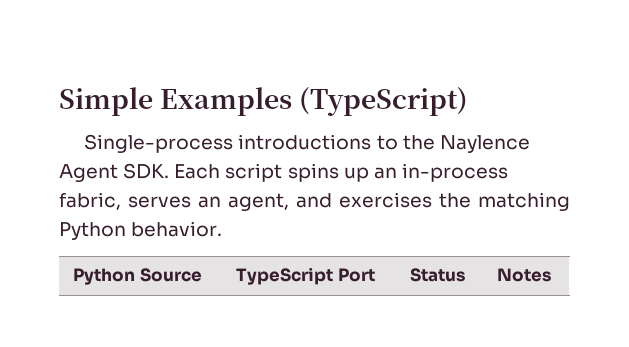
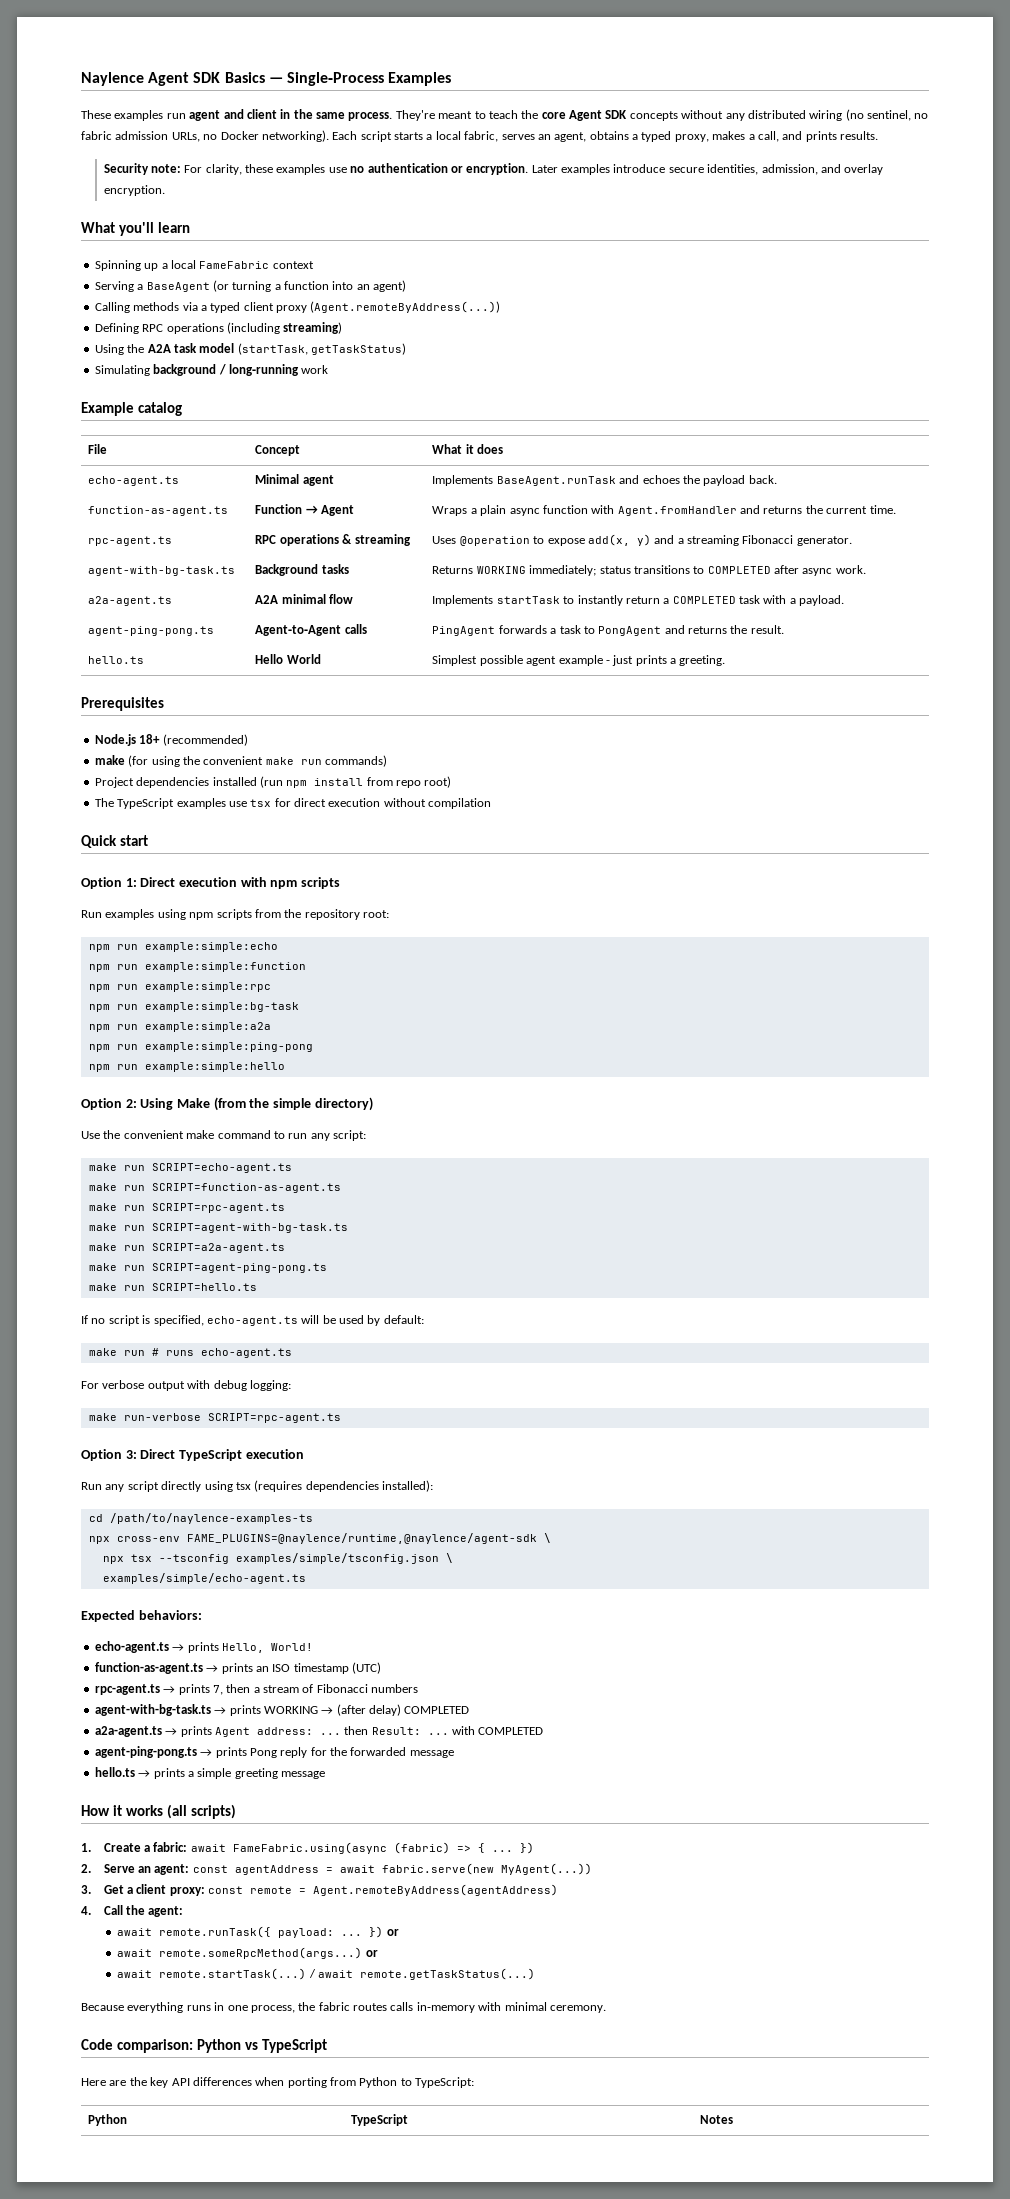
- Simple Examples (TypeScript)
- Single-process introductions to the Naylence Agent SDK. Each script spins up an in-process fabric, serves an agent, and exercises the matching Python behavior.
- Python Source | TypeScript Port | Status | Notes
+ Naylence Agent SDK Basics — Single‑Process Examples
+ These examples run agent and client in the same process. They're meant to teach the core Agent SDK concepts without any distributed wiring (no sentinel, no fabric admission URLs, no Docker networking). Each script starts a local fabric, serves an agent, obtains a typed proxy, makes a call, and prints results.
+ Security note: For clarity, these examples use no authentication or encryption. Later examples introduce secure identities, admission, and overlay encryption.
+ What you'll learn
+ Spinning up a local FameFabric context
+ Serving a BaseAgent (or turning a function into an agent)
+ Calling methods via a typed client proxy (Agent.remoteByAddress(...))
+ Defining RPC operations (including streaming)
+ Using the A2A task model (startTask, getTaskStatus)
+ Simulating background / long‑running work
+ Example catalog
+ File | Concept | What it does
+ echo-agent.ts | Minimal agent | Implements BaseAgent.runTask and echoes the payload back.
+ function-as-agent.ts | Function → Agent | Wraps a plain async function with Agent.fromHandler and returns the current time.
+ rpc-agent.ts | RPC operations & streaming | Uses @operation to expose add(x, y) and a streaming Fibonacci generator.
+ agent-with-bg-task.ts | Background tasks | Returns WORKING immediately; status transitions to COMPLETED after async work.
+ a2a-agent.ts | A2A minimal flow | Implements startTask to instantly return a COMPLETED task with a payload.
+ agent-ping-pong.ts | Agent‑to‑Agent calls | PingAgent forwards a task to PongAgent and returns the result.
+ hello.ts | Hello World | Simplest possible agent example - just prints a greeting.
+ Prerequisites
+ Node.js 18+ (recommended)
+ make (for using the convenient make run commands)
+ Project dependencies installed (run npm install from repo root)
+ The TypeScript examples use tsx for direct execution without compilation
+ Quick start
+ Option 1: Direct execution with npm scripts
+ Run examples using npm scripts from the repository root:
+ npm run example:simple:echo
+ npm run example:simple:function
+ npm run example:simple:rpc
+ npm run example:simple:bg-task
+ npm run example:simple:a2a
+ npm run example:simple:ping-pong
+ npm run example:simple:hello
+ Option 2: Using Make (from the simple directory)
+ Use the convenient make command to run any script:
+ make run SCRIPT=echo-agent.ts
+ make run SCRIPT=function-as-agent.ts
+ make run SCRIPT=rpc-agent.ts
+ make run SCRIPT=agent-with-bg-task.ts
+ make run SCRIPT=a2a-agent.ts
+ make run SCRIPT=agent-ping-pong.ts
+ make run SCRIPT=hello.ts
+ If no script is specified, echo-agent.ts will be used by default:
+ make run # runs echo-agent.ts
+ For verbose output with debug logging:
+ make run-verbose SCRIPT=rpc-agent.ts
+ Option 3: Direct TypeScript execution
+ Run any script directly using tsx (requires dependencies installed):
+ cd /path/to/naylence-examples-ts
+ npx cross-env FAME_PLUGINS=@naylence/runtime,@naylence/agent-sdk \
+ npx tsx --tsconfig examples/simple/tsconfig.json \
+ examples/simple/echo-agent.ts
+ Expected behaviors:
+ echo-agent.ts → prints Hello, World!
+ function-as-agent.ts → prints an ISO timestamp (UTC)
+ rpc-agent.ts → prints 7, then a stream of Fibonacci numbers
+ agent-with-bg-task.ts → prints WORKING → (after delay) COMPLETED
+ a2a-agent.ts → prints Agent address: ... then Result: ... with COMPLETED
+ agent-ping-pong.ts → prints Pong reply for the forwarded message
+ hello.ts → prints a simple greeting message
+ How it works (all scripts)
+ 1. Create a fabric: await FameFabric.using(async (fabric) => { ... })
+ 2. Serve an agent: const agentAddress = await fabric.serve(new MyAgent(...))
+ 3. Get a client proxy: const remote = Agent.remoteByAddress(agentAddress)
+ 4. Call the agent:
+ await remote.runTask({ payload: ... }) or
+ await remote.someRpcMethod(args...) or
+ await remote.startTask(...) / await remote.getTaskStatus(...)
+ Because everything runs in one process, the fabric routes calls in‑memory with minimal ceremony.
+ Code comparison: Python vs TypeScript
+ Here are the key API differences when porting from Python to TypeScript:
+ Python | TypeScript | Notes

